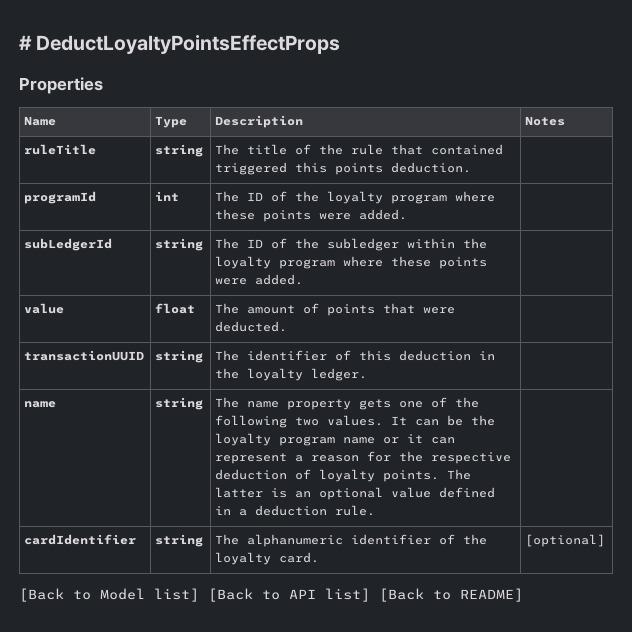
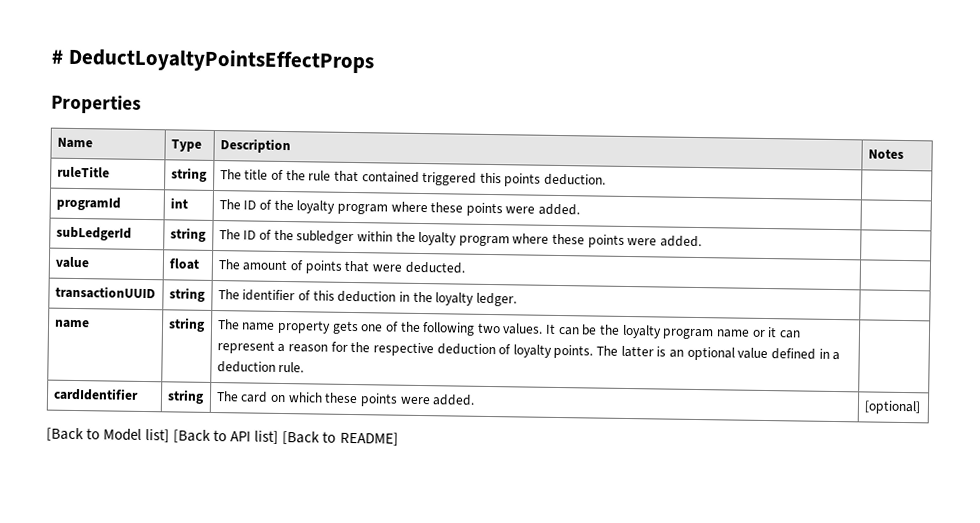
- cardIdentifier | string | The alphanumeric identifier of the loyalty card. | [optional]
+ cardIdentifier | string | The card on which these points were added. | [optional]

